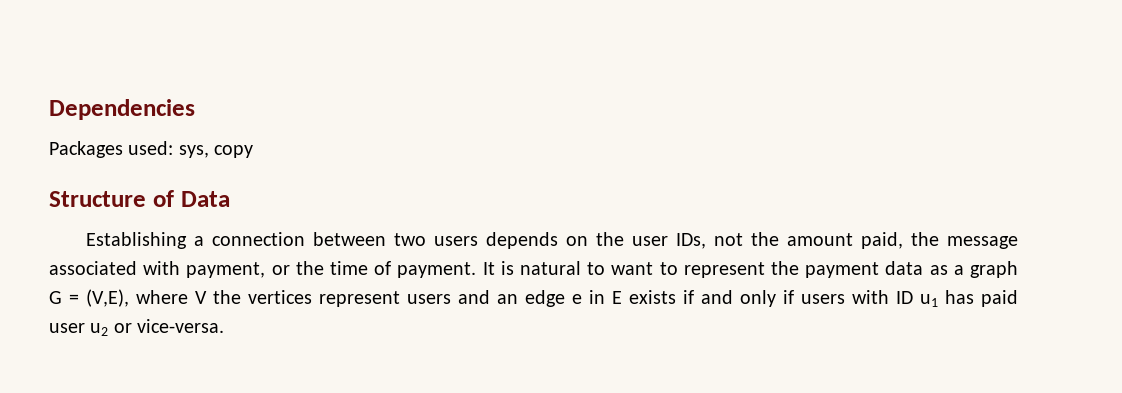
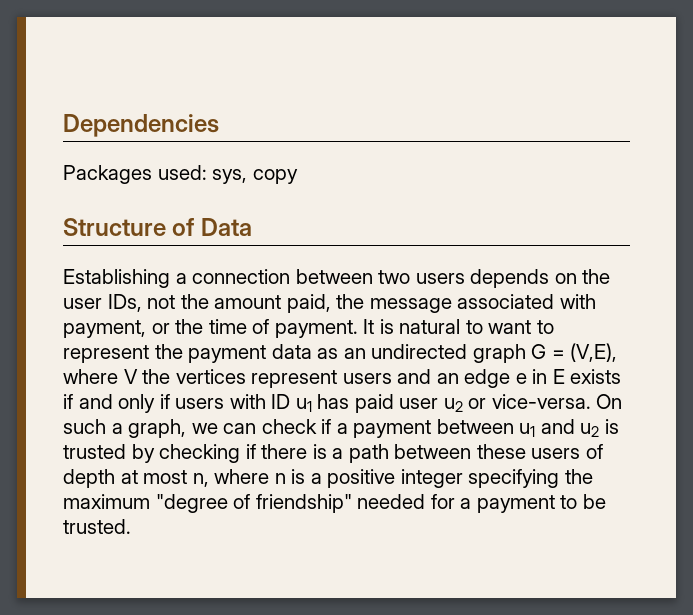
- It is natural to want to represent the payment data as a graph G = (V,E), where V the vertices represent users and an edge e in E exists if and only if users with ID u1 has paid user u2 or vice-versa.
+ It is natural to want to represent the payment data as an undirected graph G = (V,E), where V the vertices represent users and an edge e in E exists if and only if users with ID u1 has paid user u2 or vice-versa.
+ On such a graph, we can check if a payment between u1 and u2 is trusted by checking if there is a path between these users of depth at most n, where n is a positive integer specifying the maximum "degree of friendship" needed for a payment to be trusted.

